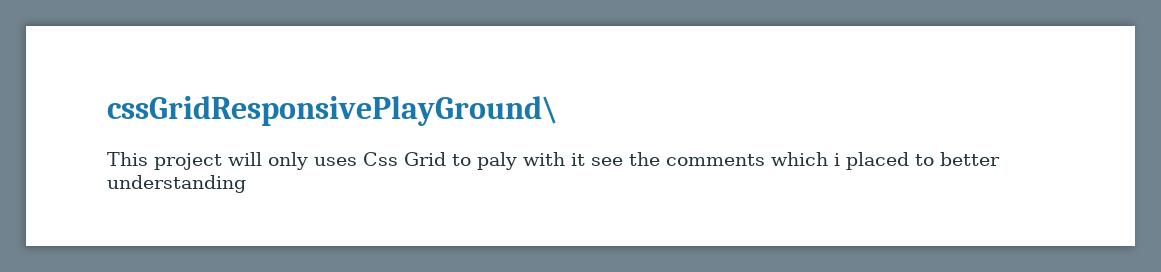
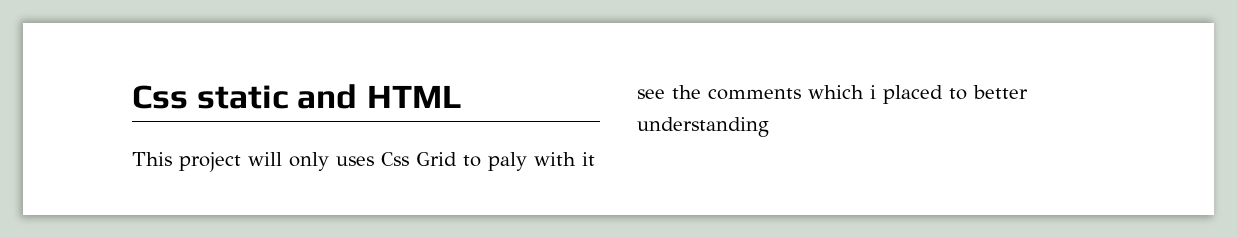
- cssGridResponsivePlayGround\
+ Css static and HTML

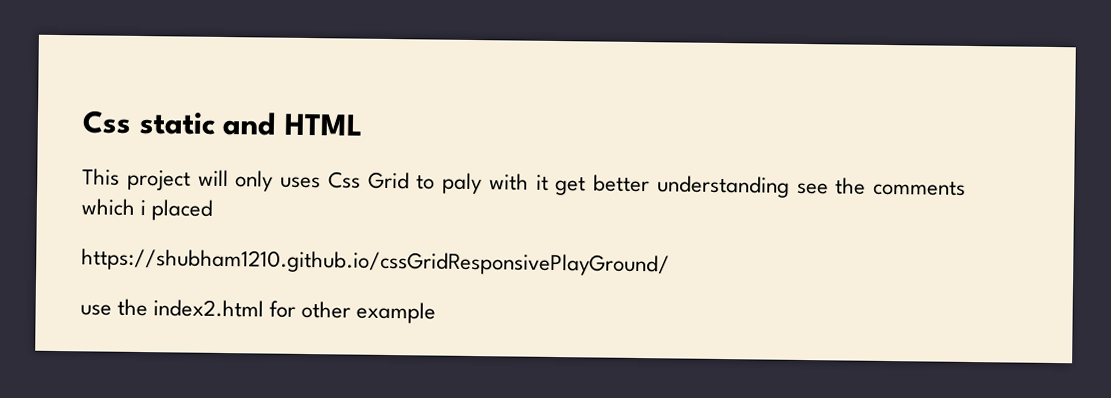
- This project will only uses Css Grid to paly with it see the comments which i placed to better understanding
+ This project will only uses Css Grid to paly with it get better understanding see the comments which i placed
+ https://shubham1210.github.io/cssGridResponsivePlayGround/
+ use the index2.html for other example

